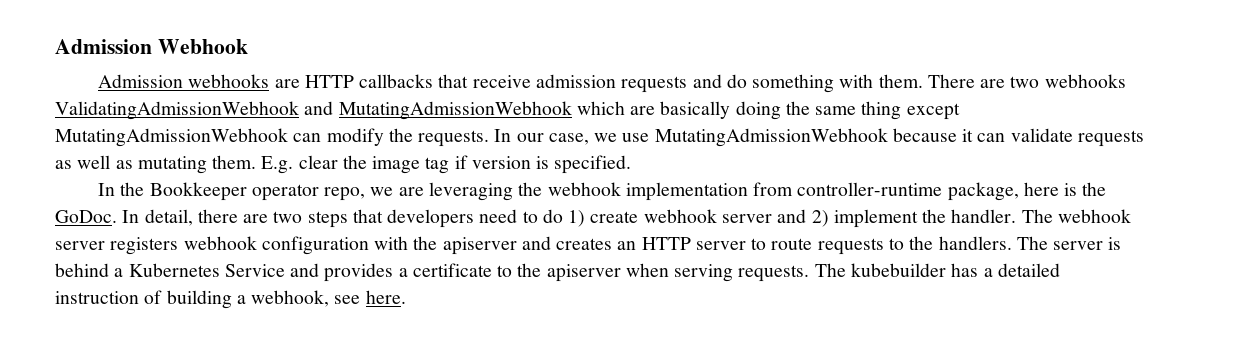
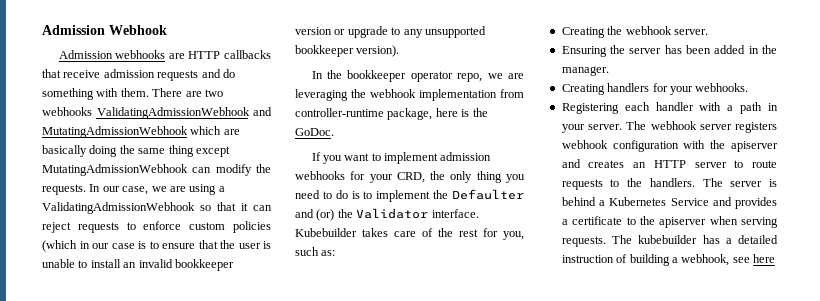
- In our case, we use MutatingAdmissionWebhook because it can validate requests as well as mutating them. E.g. clear the image tag if version is specified.
+ In our case, we are using a ValidatingAdmissionWebhook so that it can reject requests to enforce custom policies (which in our case is to ensure that the user is unable to install an invalid bookkeeper version or upgrade to any unsupported bookkeeper version).
- In the Bookkeeper operator repo, we are leveraging the webhook implementation from controller-runtime package, here is the GoDoc. In detail, there are two steps that developers need to do 1) create webhook server and 2) implement the handler.
+ In the bookkeeper operator repo, we are leveraging the webhook implementation from controller-runtime package, here is the GoDoc.
+ If you want to implement admission webhooks for your CRD, the only thing you need to do is to implement the Defaulter and (or) the Validator interface. Kubebuilder takes care of the rest for you, such as:
+ Creating the webhook server.
+ Ensuring the server has been added in the manager.
+ Creating handlers for your webhooks.
+ Registering each handler with a path in your server.
- The kubebuilder has a detailed instruction of building a webhook, see here.
+ The kubebuilder has a detailed instruction of building a webhook, see here

